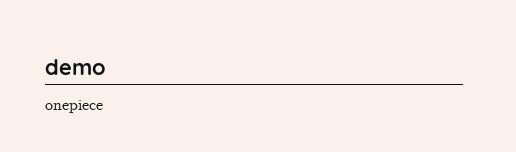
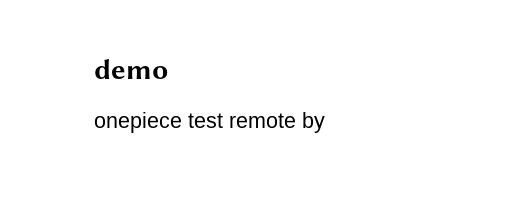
- onepiece
+ onepiece test remote by

